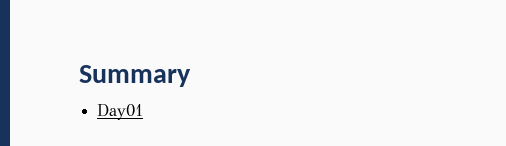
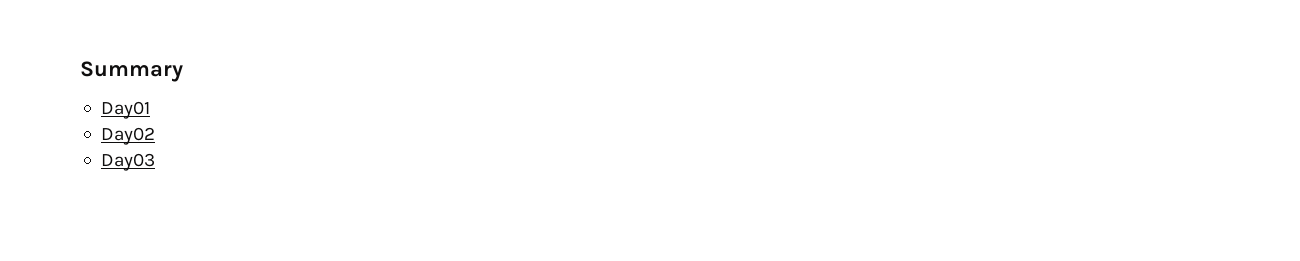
+ Day02
+ Day03

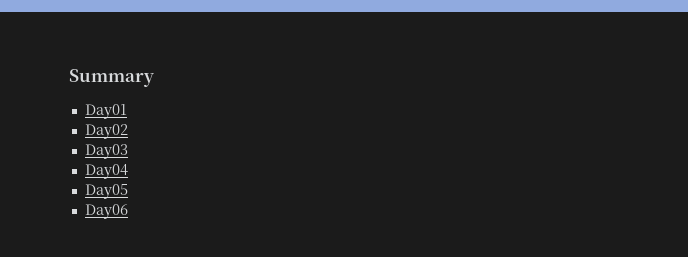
+ Day04
+ Day05
+ Day06

